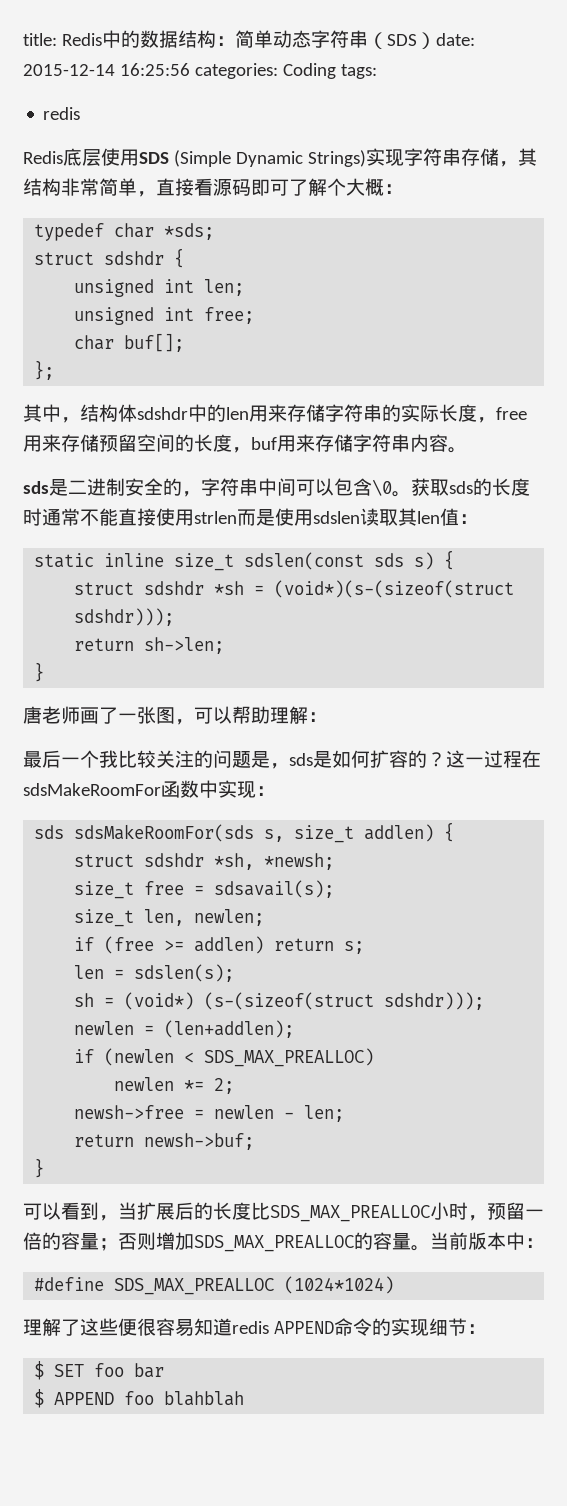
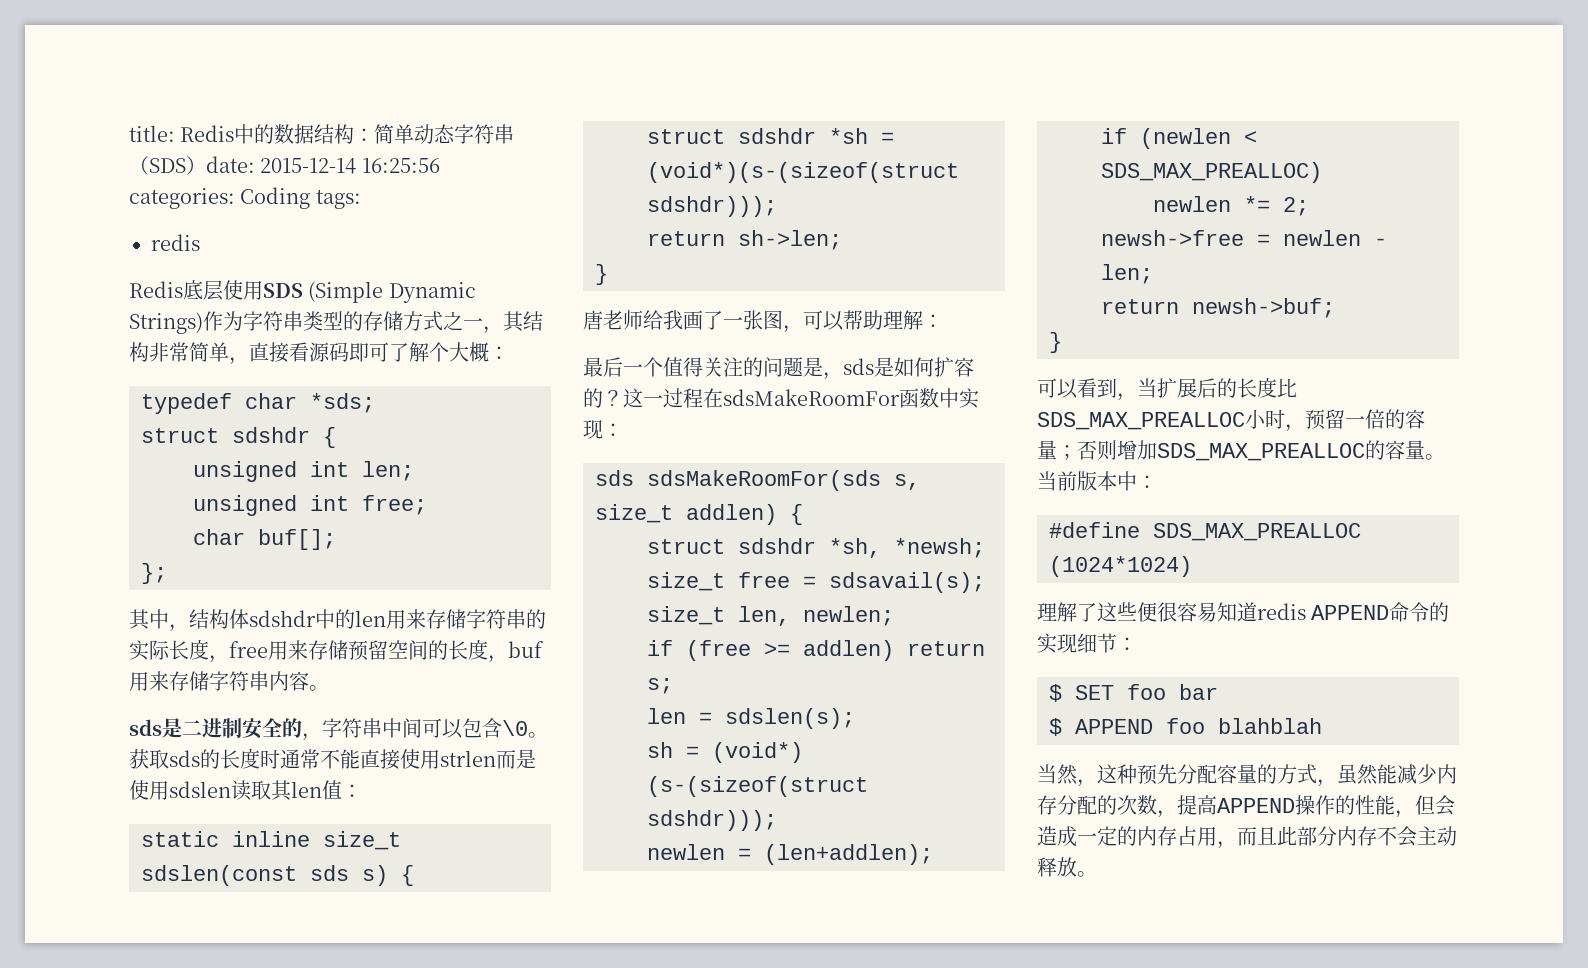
- Redis底层使用SDS (Simple Dynamic Strings)实现字符串存储，其结构非常简单，直接看源码即可了解个大概：
+ Redis底层使用SDS (Simple Dynamic Strings)作为字符串类型的存储方式之一，其结构非常简单，直接看源码即可了解个大概：
- 唐老师画了一张图，可以帮助理解：
+ 唐老师给我画了一张图，可以帮助理解：
- 最后一个我比较关注的问题是，sds是如何扩容的？
+ 最后一个值得关注的问题是，sds是如何扩容的？
+ 当然，这种预先分配容量的方式，虽然能减少内存分配的次数，提高APPEND操作的性能，但会造成一定的内存占用，而且此部分内存不会主动释放。

